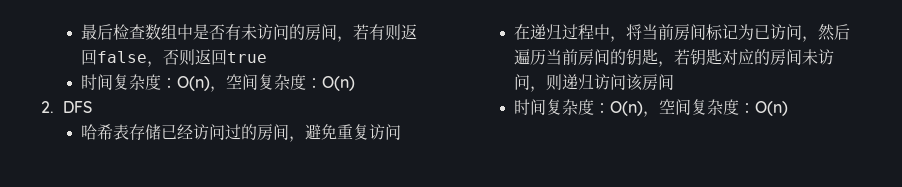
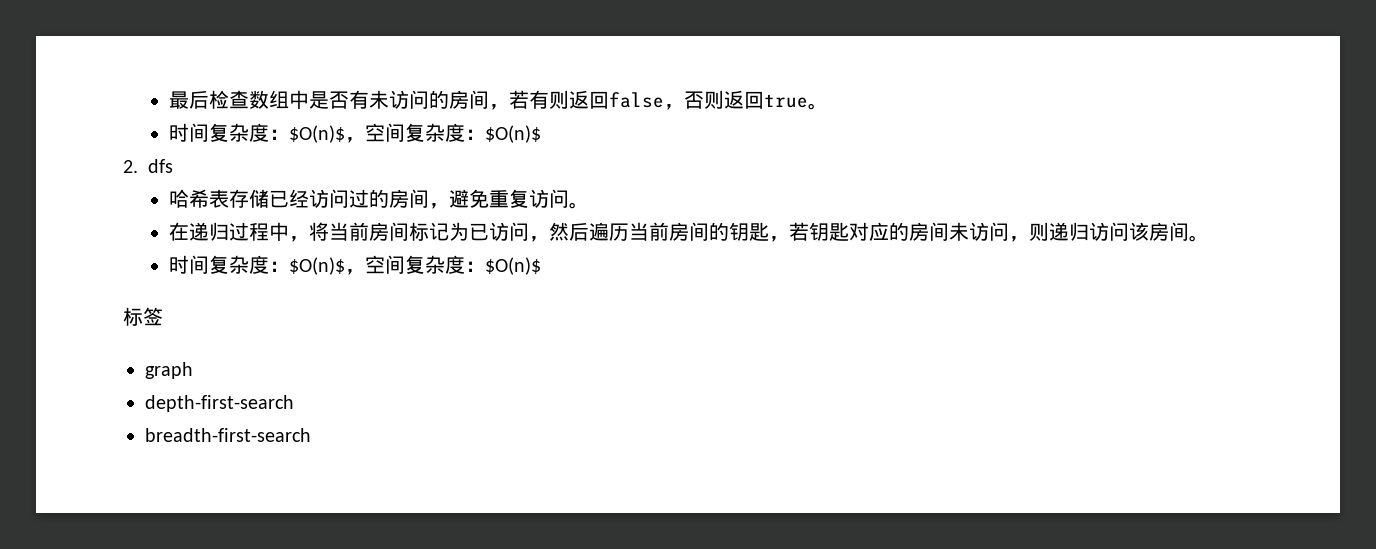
- 最后检查数组中是否有未访问的房间，若有则返回false，否则返回true
- 时间复杂度：O(n)，空间复杂度：O(n)
+ 最后检查数组中是否有未访问的房间，若有则返回false，否则返回true。
+ 时间复杂度：$O(n)$，空间复杂度：$O(n)$
- 2. DFS
+ 2. dfs
- 哈希表存储已经访问过的房间，避免重复访问
+ 哈希表存储已经访问过的房间，避免重复访问。
- 在递归过程中，将当前房间标记为已访问，然后遍历当前房间的钥匙，若钥匙对应的房间未访问，则递归访问该房间
- 时间复杂度：O(n)，空间复杂度：O(n)
+ 在递归过程中，将当前房间标记为已访问，然后遍历当前房间的钥匙，若钥匙对应的房间未访问，则递归访问该房间。
+ 时间复杂度：$O(n)$，空间复杂度：$O(n)$
+ 标签
+ graph
+ depth-first-search
+ breadth-first-search

